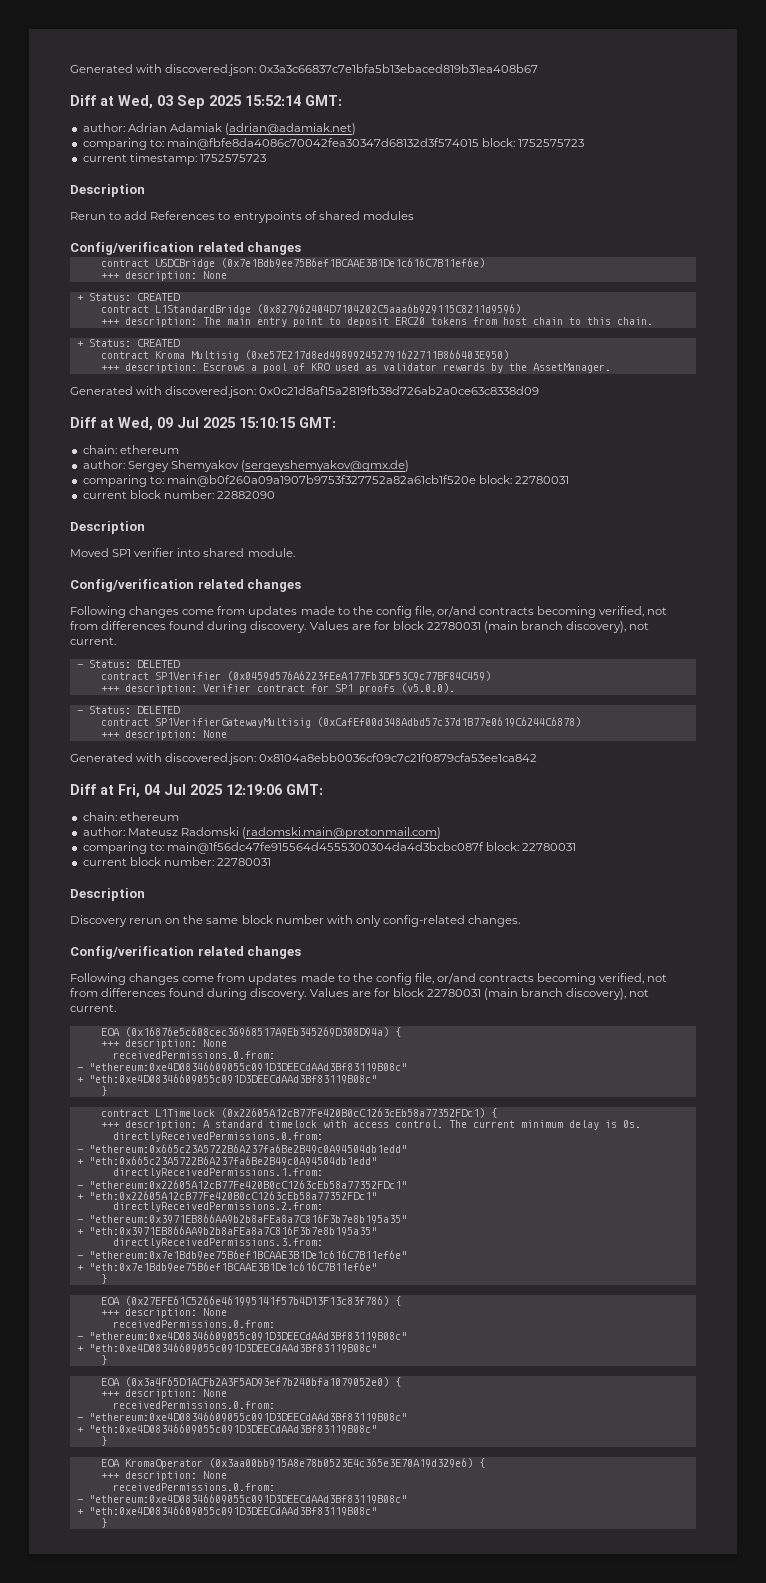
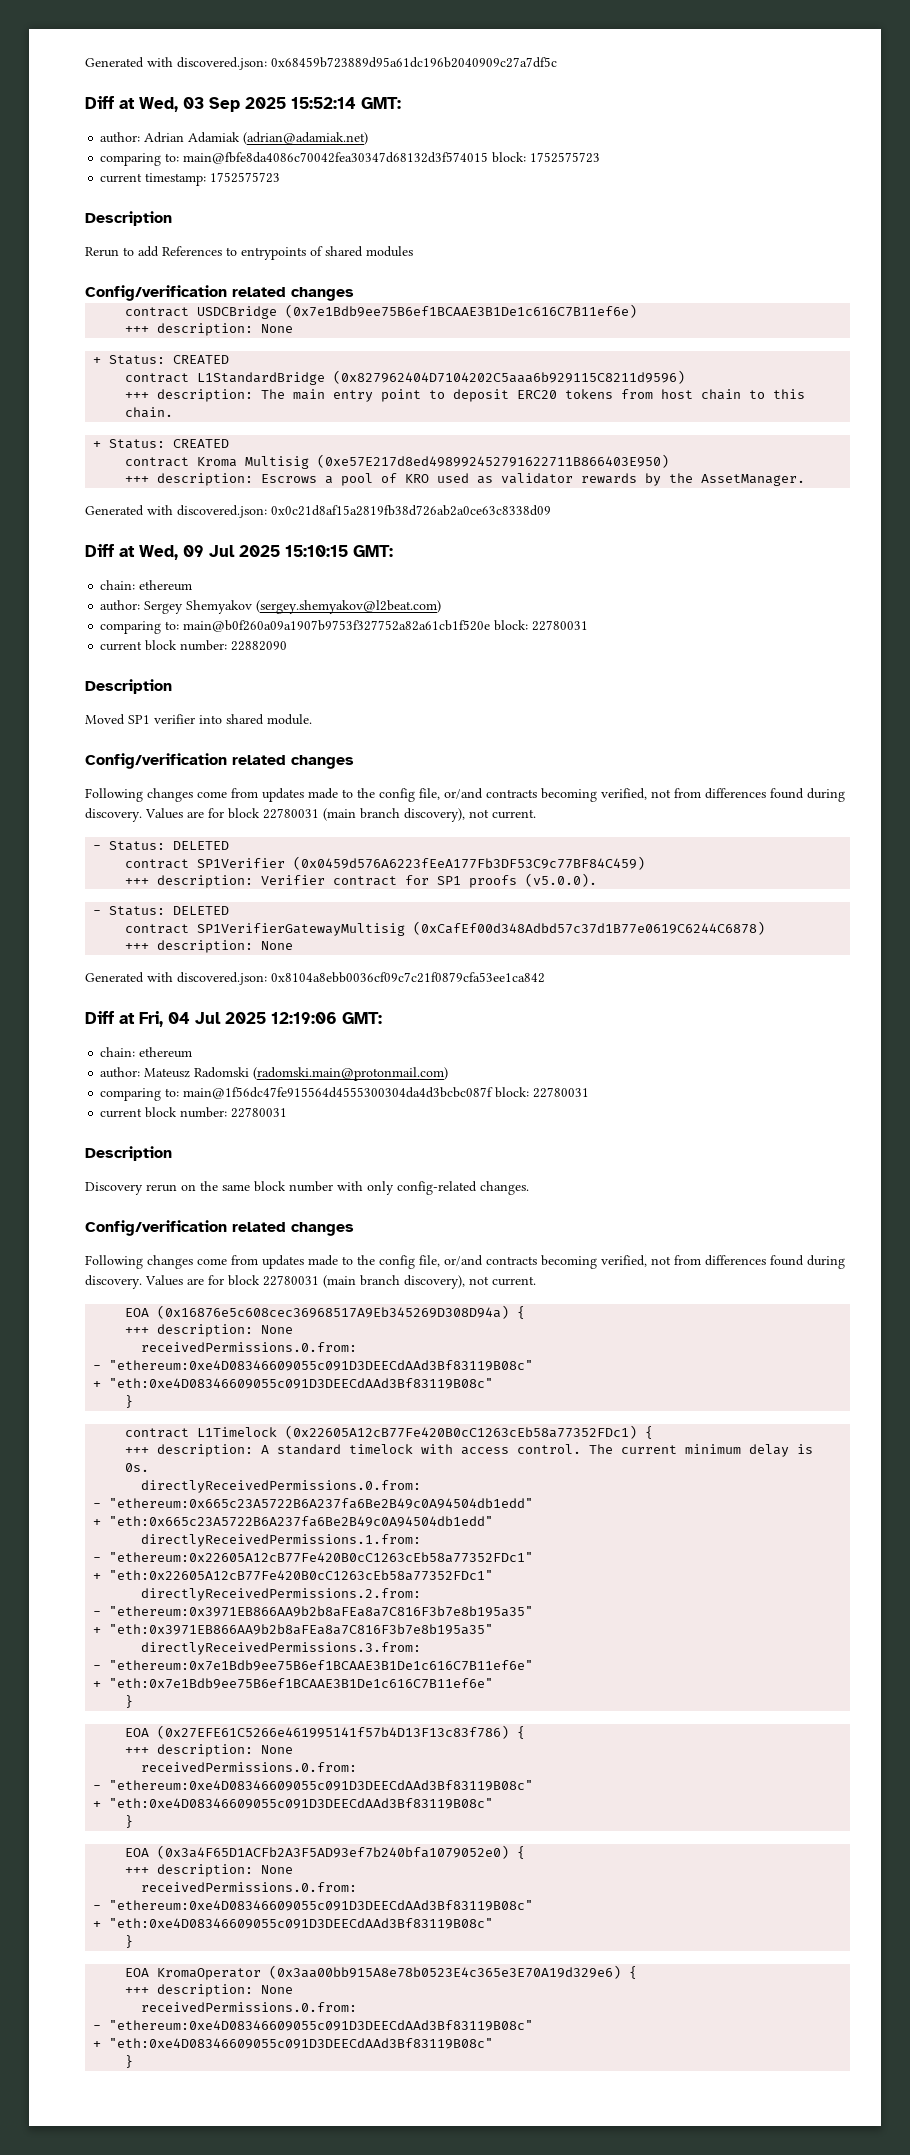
- Generated with discovered.json: 0x3a3c66837c7e1bfa5b13ebaced819b31ea408b67
+ Generated with discovered.json: 0x68459b723889d95a61dc196b2040909c27a7df5c
- author: Sergey Shemyakov (sergeyshemyakov@gmx.de)
+ author: Sergey Shemyakov (sergey.shemyakov@l2beat.com)

